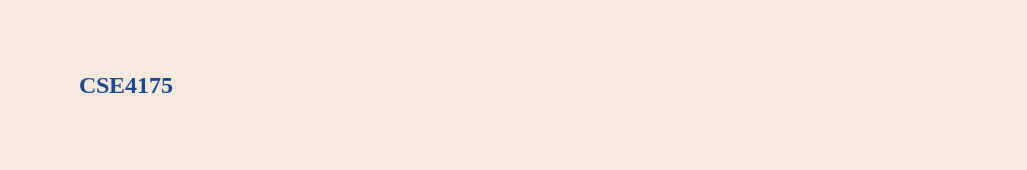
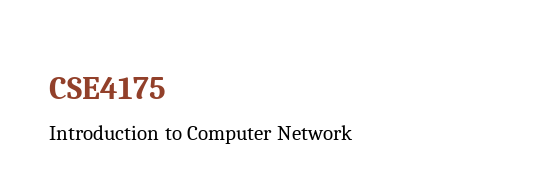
+ Introduction to Computer Network

